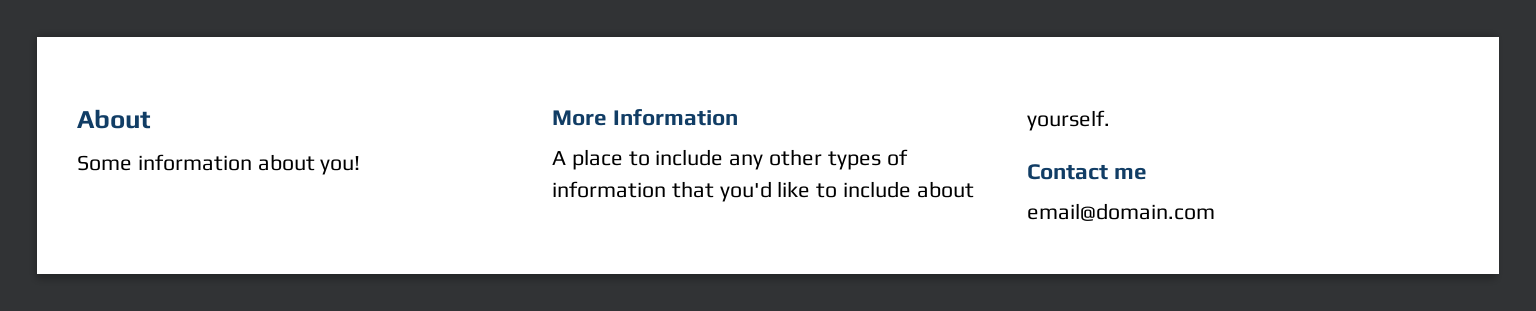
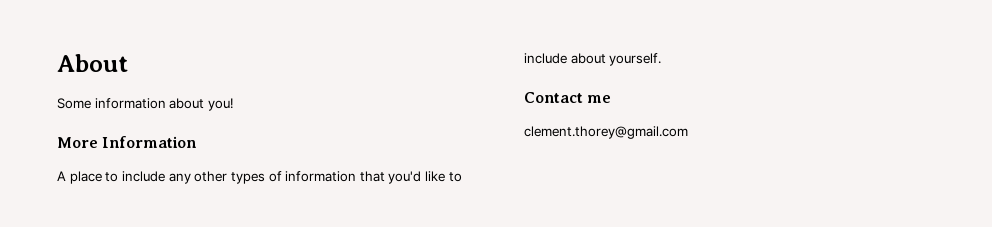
- email@domain.com
+ clement.thorey@gmail.com

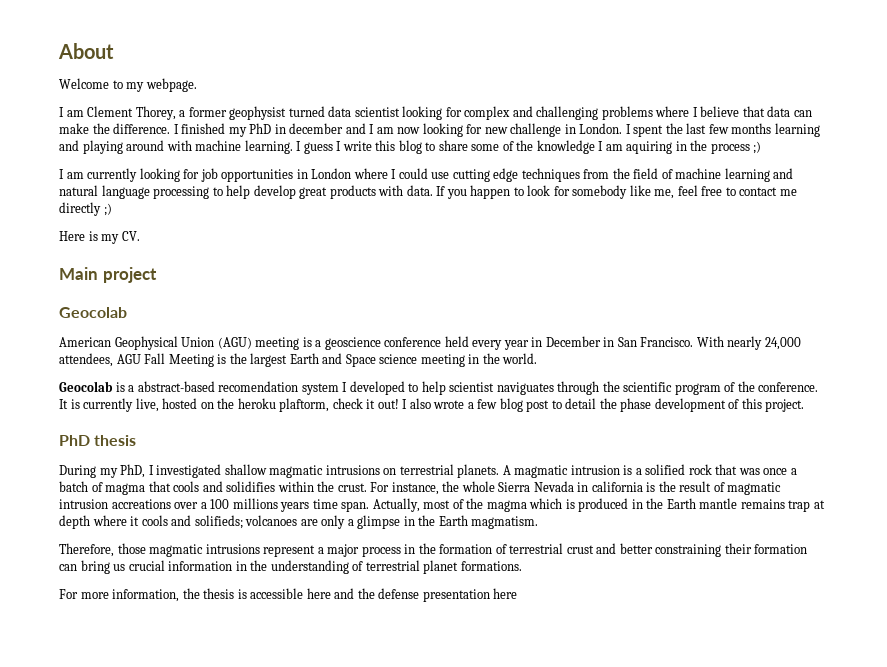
- Some information about you!
- More Information
- A place to include any other types of information that you'd like to include about yourself.
- Contact me
- clement.thorey@gmail.com
+ Welcome to my webpage.
+ I am Clement Thorey, a former geophysist turned data scientist looking for complex and challenging problems where I believe that data can make the difference. I finished my PhD in december and I am now looking for new challenge in London. I spent the last few months learning and playing around with machine learning. I guess I write this blog to share some of the knowledge I am aquiring in the process ;)
+ I am currently looking for job opportunities in London where I could use cutting edge techniques from the field of machine learning and natural language processing to help develop great products with data. If you happen to look for somebody like me, feel free to contact me directly ;)
+ Here is my CV.
+ Main project
+ Geocolab
+ American Geophysical Union (AGU) meeting is a geoscience conference held every year in December in San Francisco. With nearly 24,000 attendees, AGU Fall Meeting is the largest Earth and Space science meeting in the world.
+ Geocolab is a abstract-based recomendation system I developed to help scientist naviguates through the scientific program of the conference. It is currently live, hosted on the heroku plaftorm, check it out! I also wrote a few blog post to detail the phase development of this project.
+ PhD thesis
+ During my PhD, I investigated shallow magmatic intrusions on terrestrial planets. A magmatic intrusion is a solified rock that was once a batch of magma that cools and solidifies within the crust. For instance, the whole Sierra Nevada in california is the result of magmatic intrusion accreations over a 100 millions years time span. Actually, most of the magma which is produced in the Earth mantle remains trap at depth where it cools and solifieds; volcanoes are only a glimpse in the Earth magmatism.
+ Therefore, those magmatic intrusions represent a major process in the formation of terrestrial crust and better constraining their formation can bring us crucial information in the understanding of terrestrial planet formations.
+ For more information, the thesis is accessible here and the defense presentation here

